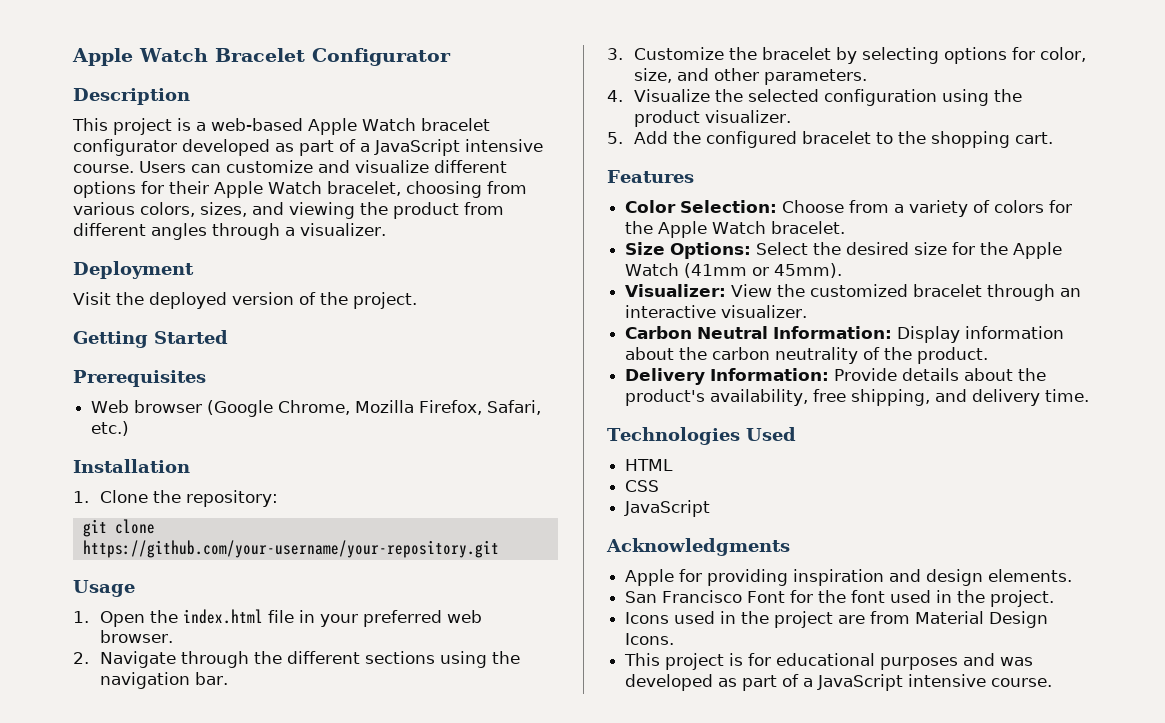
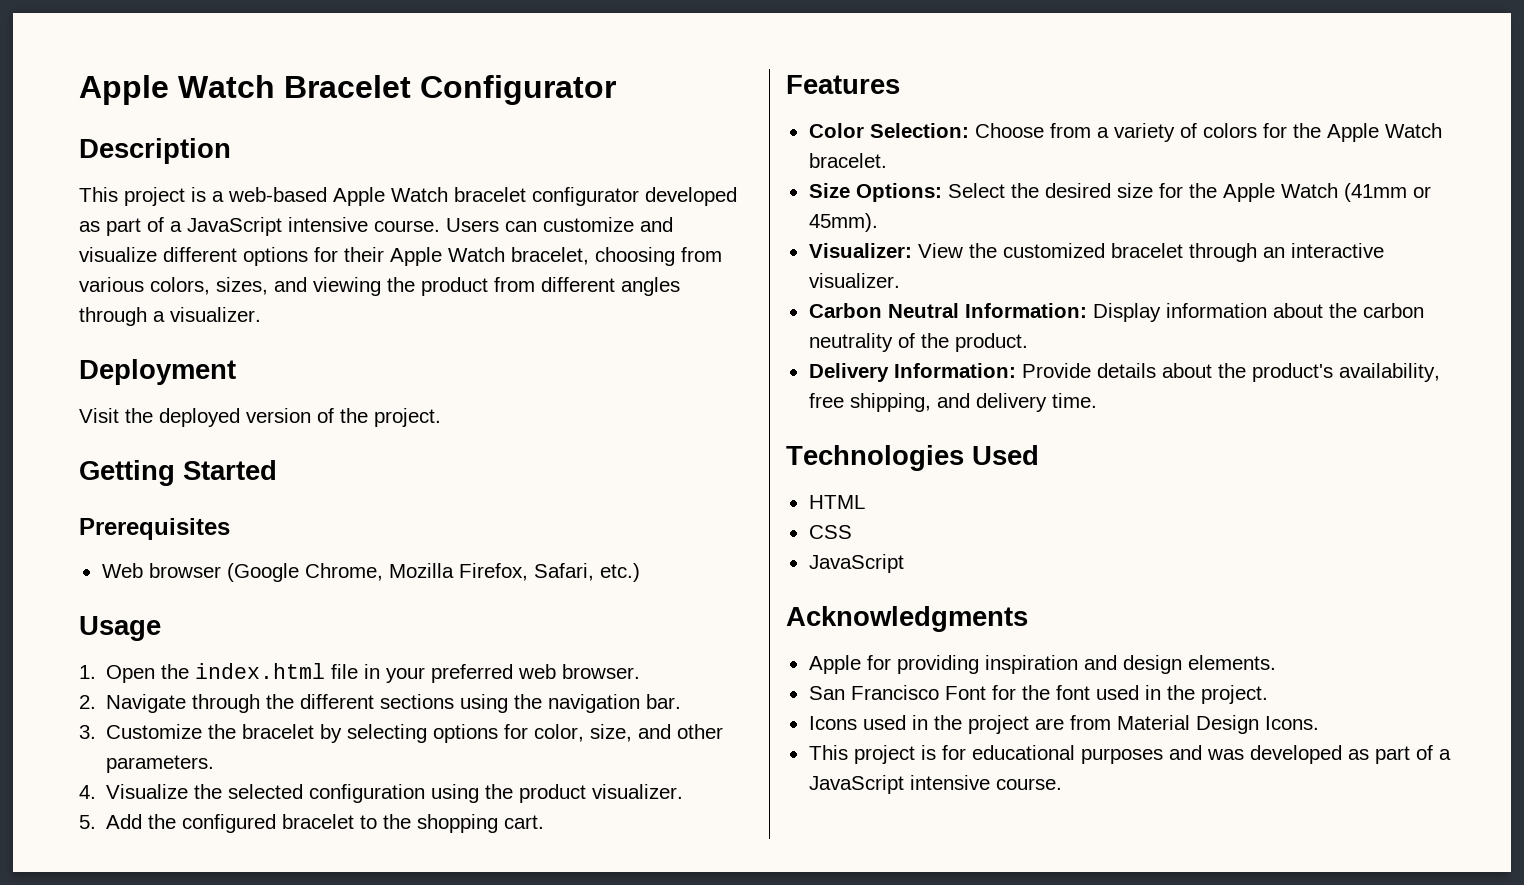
- Installation
- 1. Clone the repository:
- git clone https://github.com/your-username/your-repository.git

